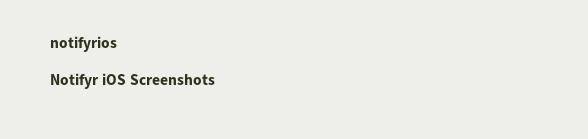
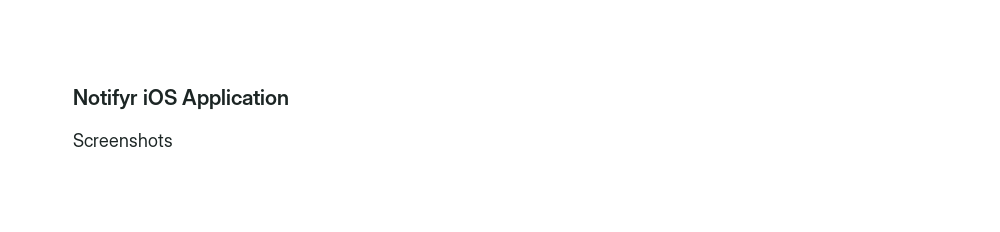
- notifyrios
- Notifyr iOS Screenshots
+ Notifyr iOS Application
+ Screenshots

